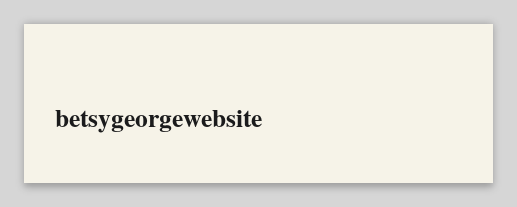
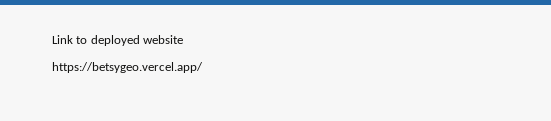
- betsygeorgewebsite
+ Link to deployed website
+ https://betsygeo.vercel.app/

